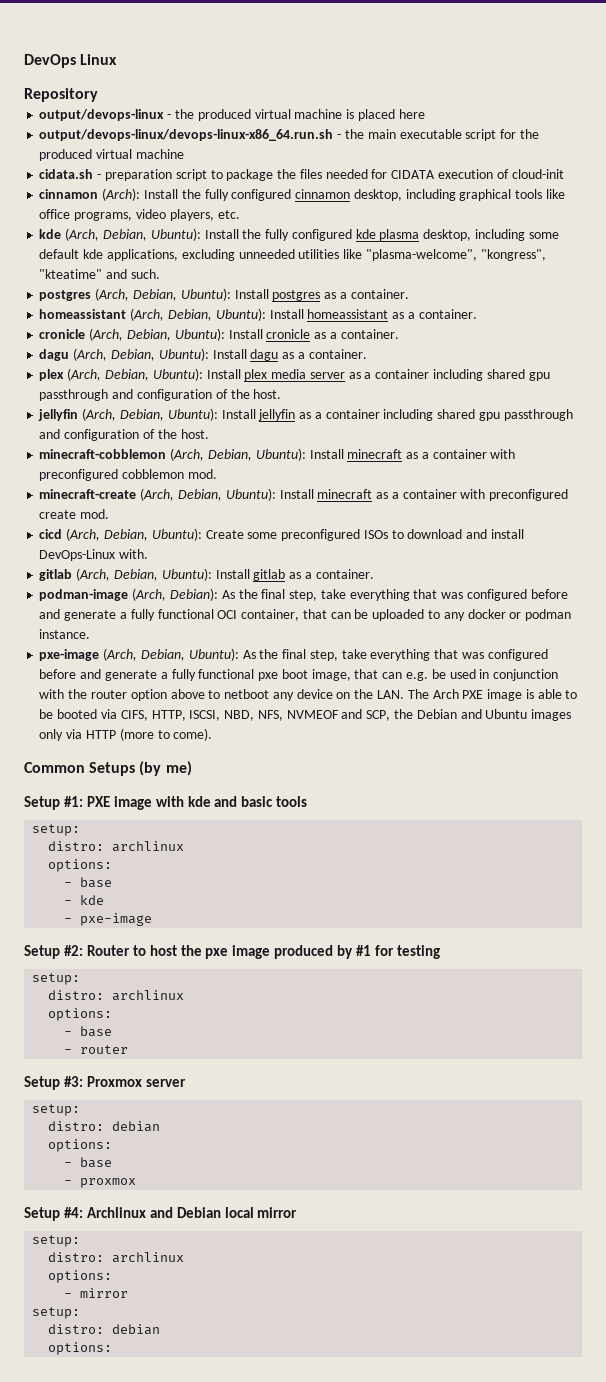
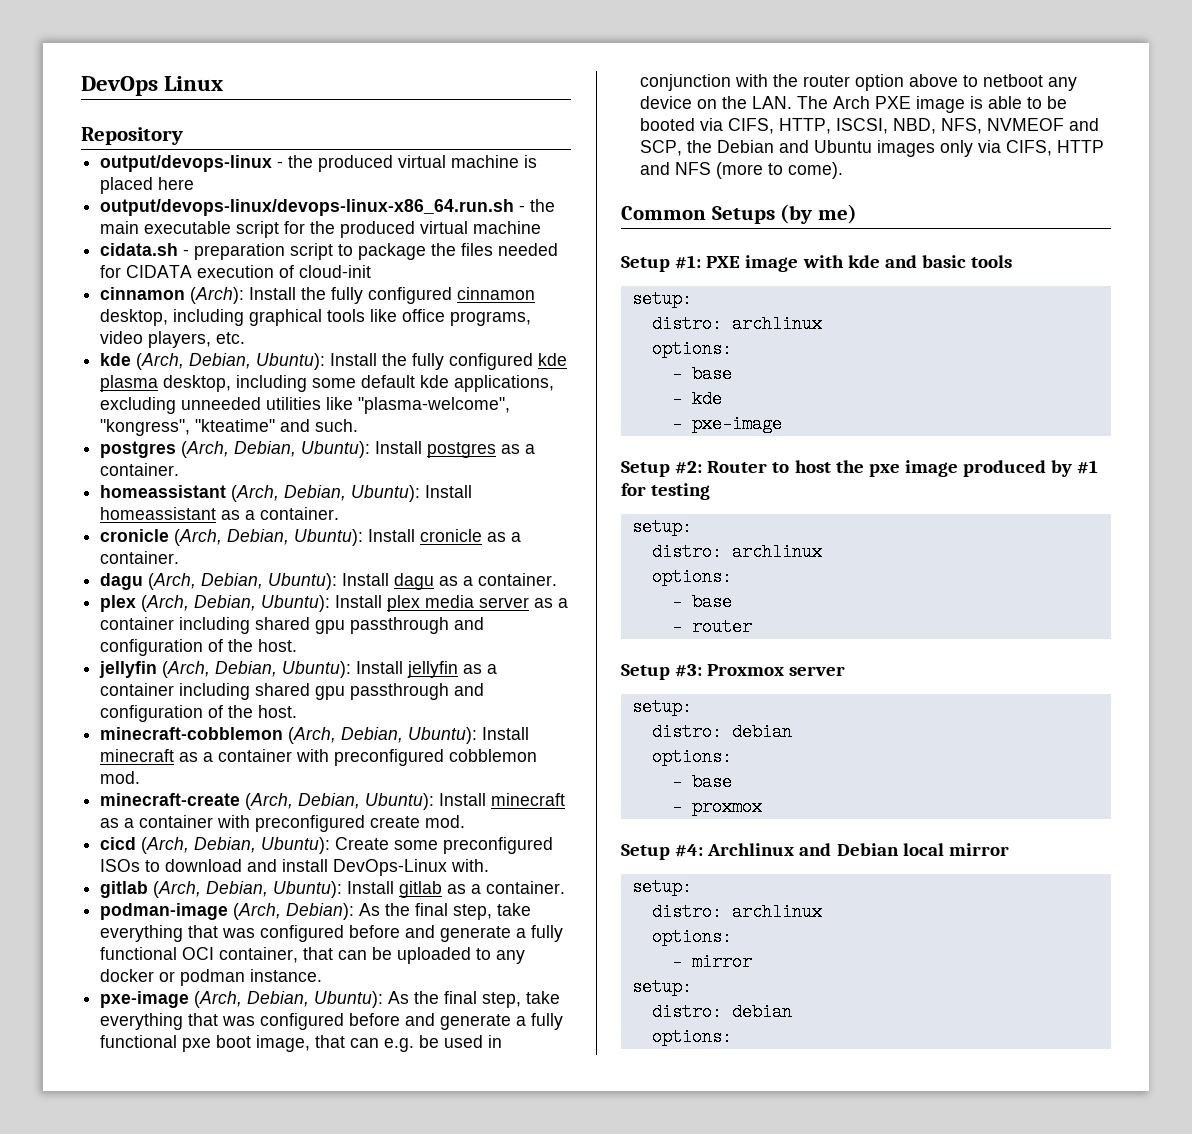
- As the final step, take everything that was configured before and generate a fully functional pxe boot image, that can e.g. be used in conjunction with the router option above to netboot any device on the LAN. The Arch PXE image is able to be booted via CIFS, HTTP, ISCSI, NBD, NFS, NVMEOF and SCP, the Debian and Ubuntu images only via HTTP (more to come).
+ As the final step, take everything that was configured before and generate a fully functional pxe boot image, that can e.g. be used in conjunction with the router option above to netboot any device on the LAN. The Arch PXE image is able to be booted via CIFS, HTTP, ISCSI, NBD, NFS, NVMEOF and SCP, the Debian and Ubuntu images only via CIFS, HTTP and NFS (more to come).

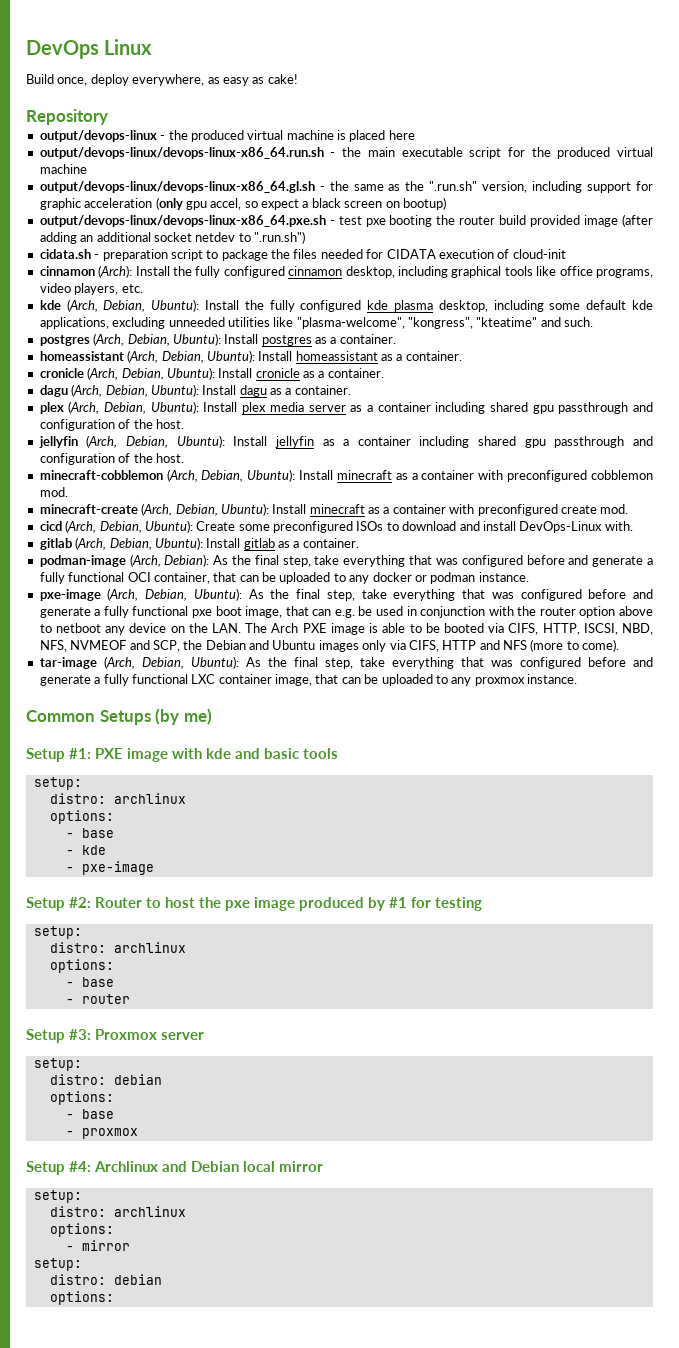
+ Build once, deploy everywhere, as easy as cake!
+ output/devops-linux/devops-linux-x86_64.gl.sh - the same as the ".run.sh" version, including support for graphic acceleration (only gpu accel, so expect a black screen on bootup)
+ output/devops-linux/devops-linux-x86_64.pxe.sh - test pxe booting the router build provided image (after adding an additional socket netdev to ".run.sh")
+ tar-image (Arch, Debian, Ubuntu): As the final step, take everything that was configured before and generate a fully functional LXC container image, that can be uploaded to any proxmox instance.

